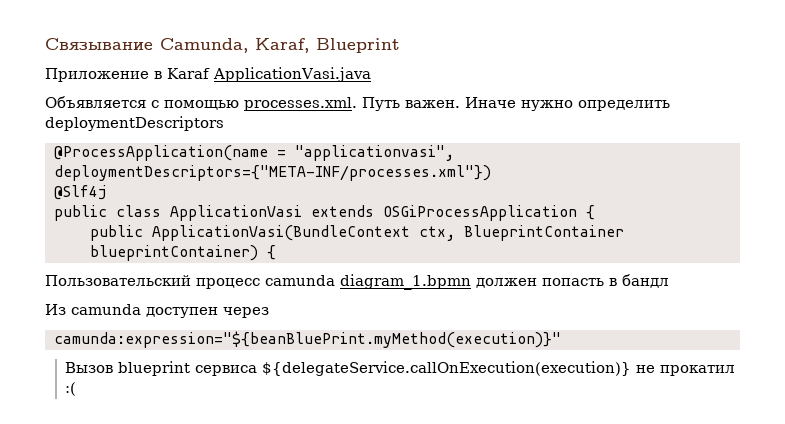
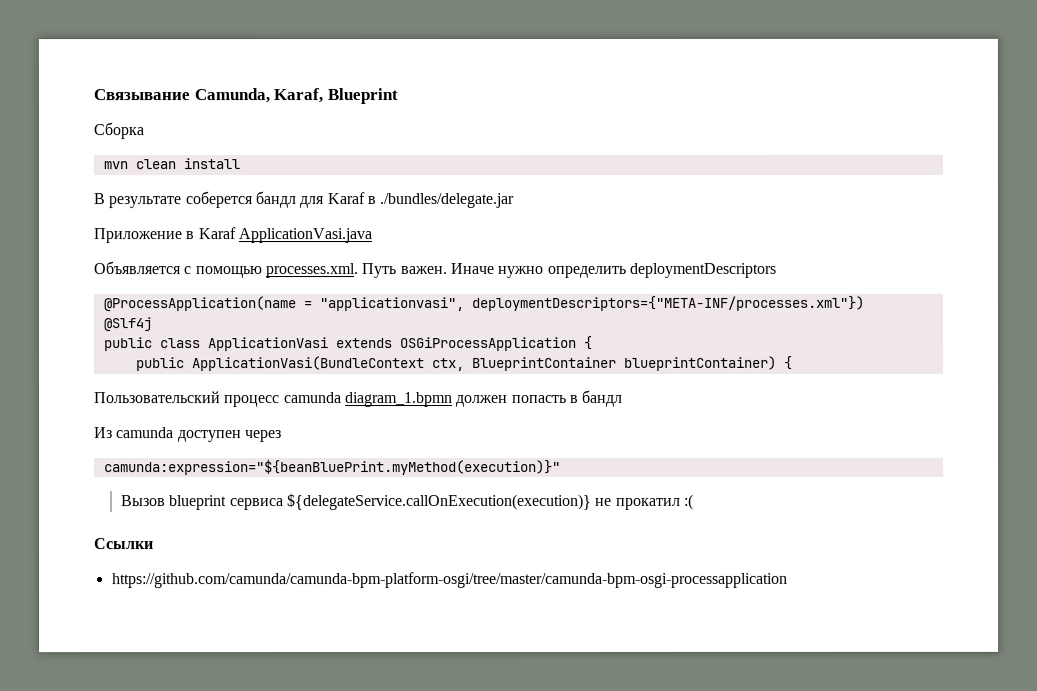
+ Сборка
+ mvn clean install
+ В результате соберется бандл для Karaf в ./bundles/delegate.jar
+ Ссылки
+ https://github.com/camunda/camunda-bpm-platform-osgi/tree/master/camunda-bpm-osgi-processapplication

